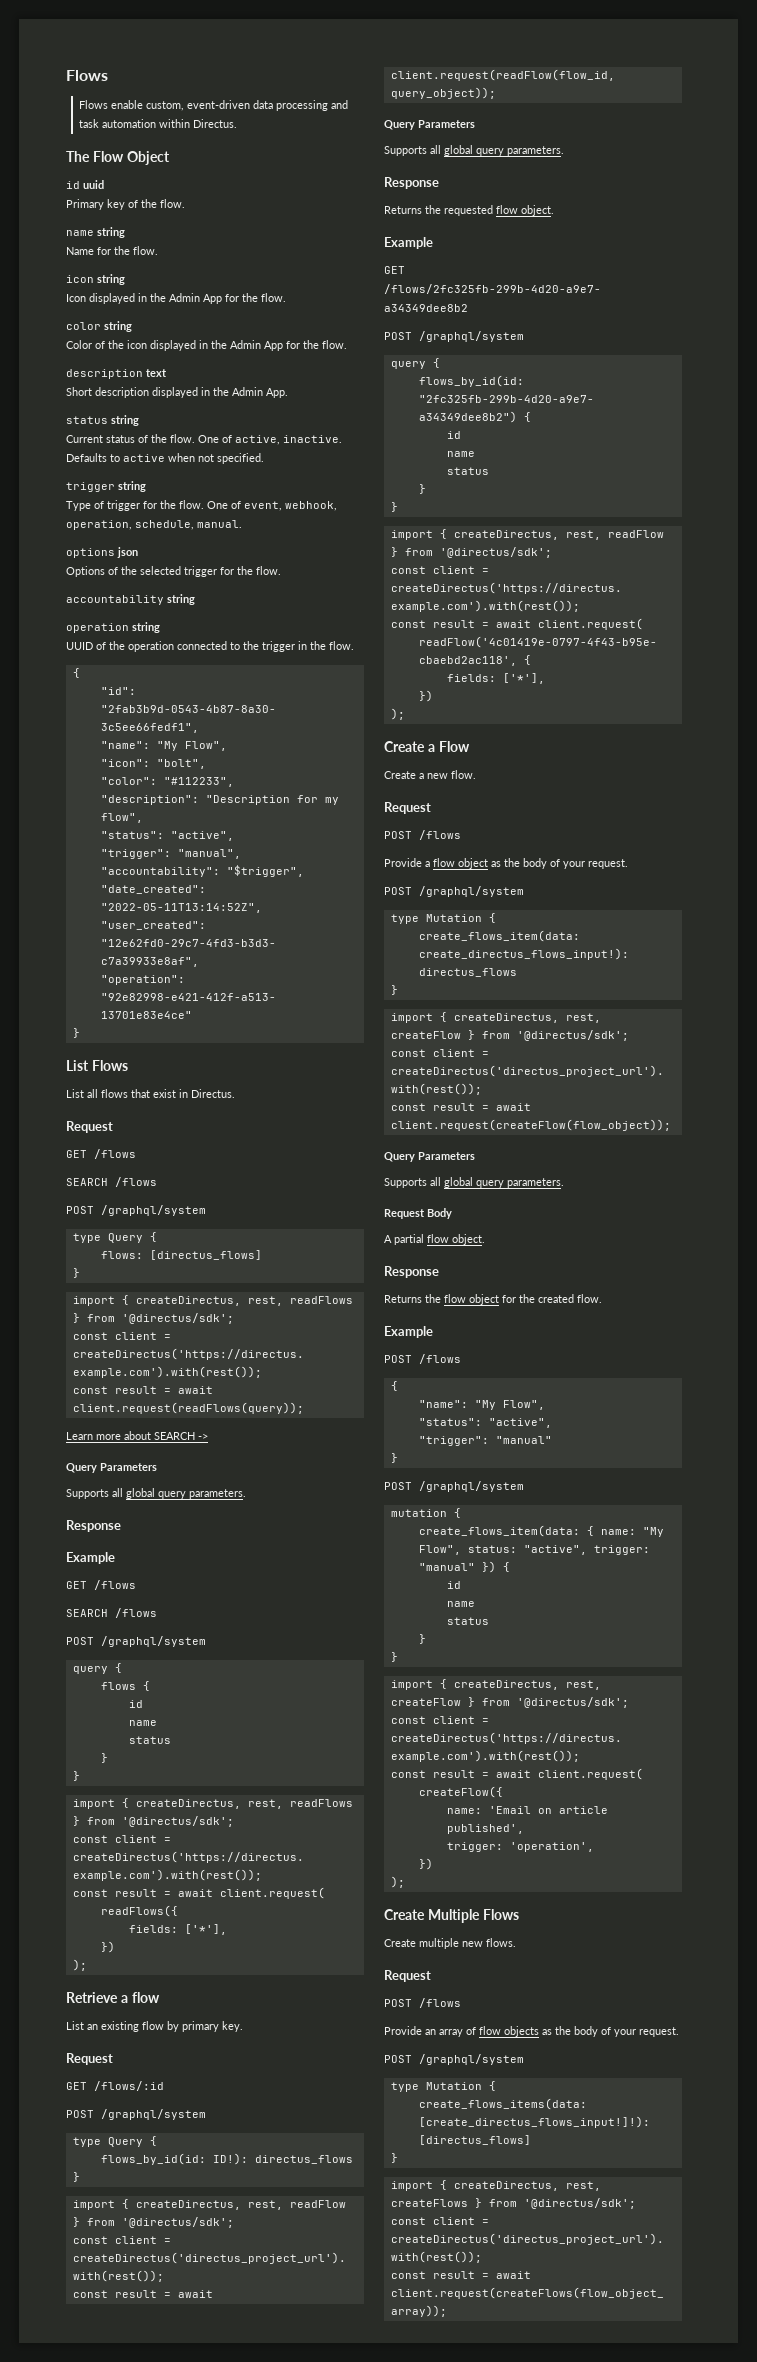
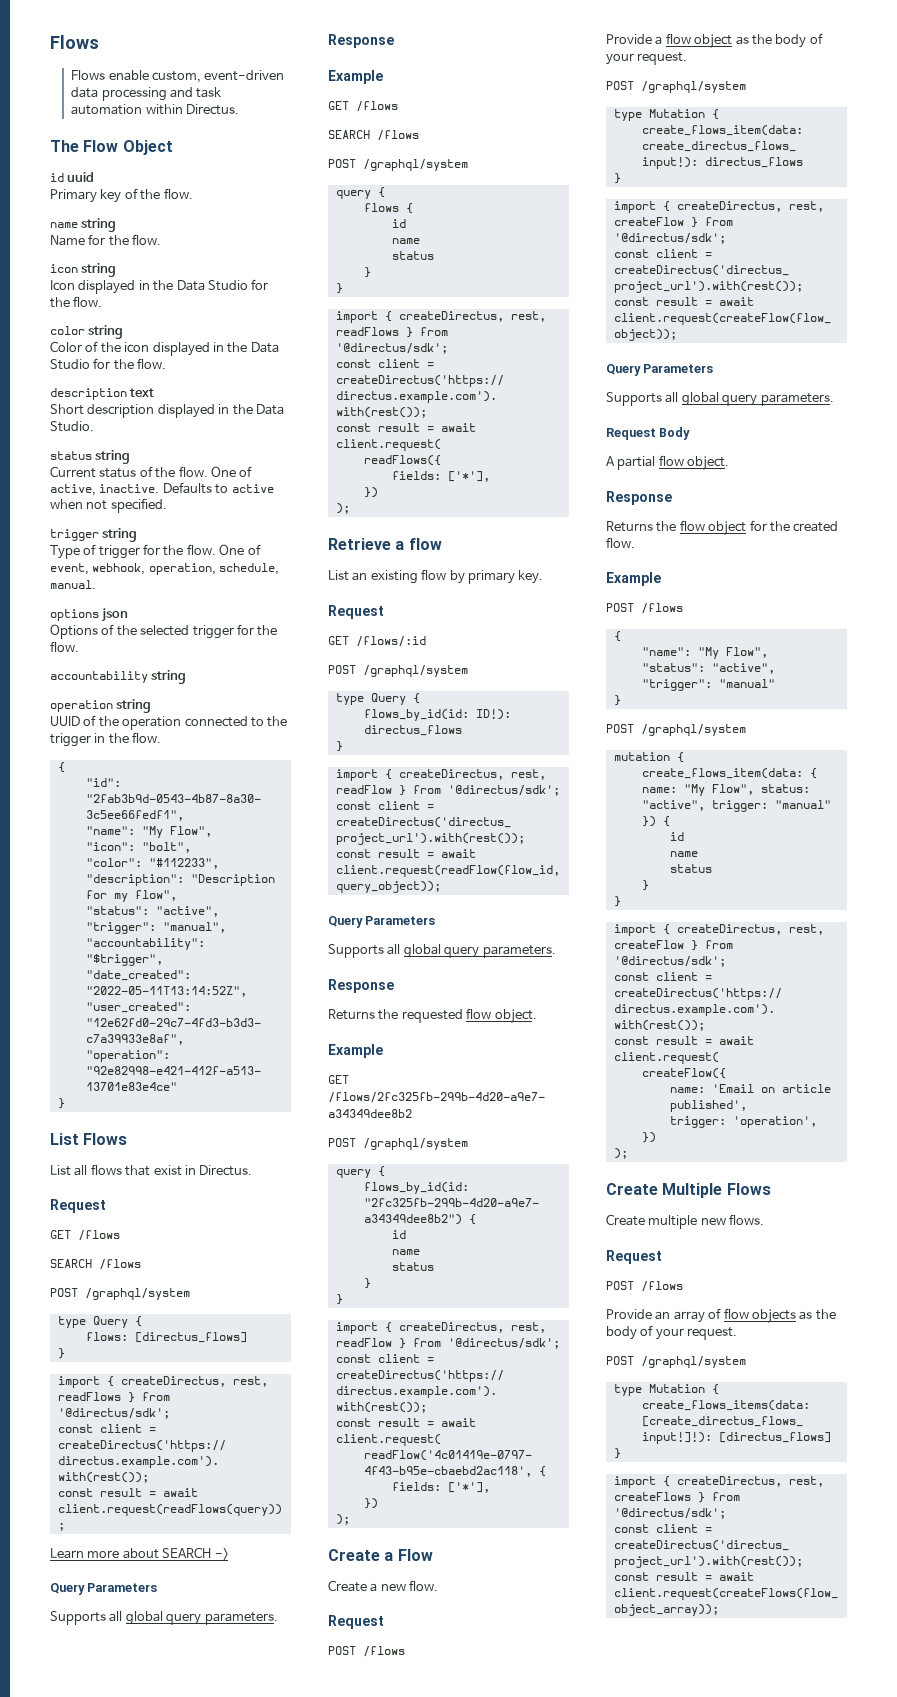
- Icon displayed in the Admin App for the flow.
+ Icon displayed in the Data Studio for the flow.
- Color of the icon displayed in the Admin App for the flow.
+ Color of the icon displayed in the Data Studio for the flow.
- Short description displayed in the Admin App.
+ Short description displayed in the Data Studio.

